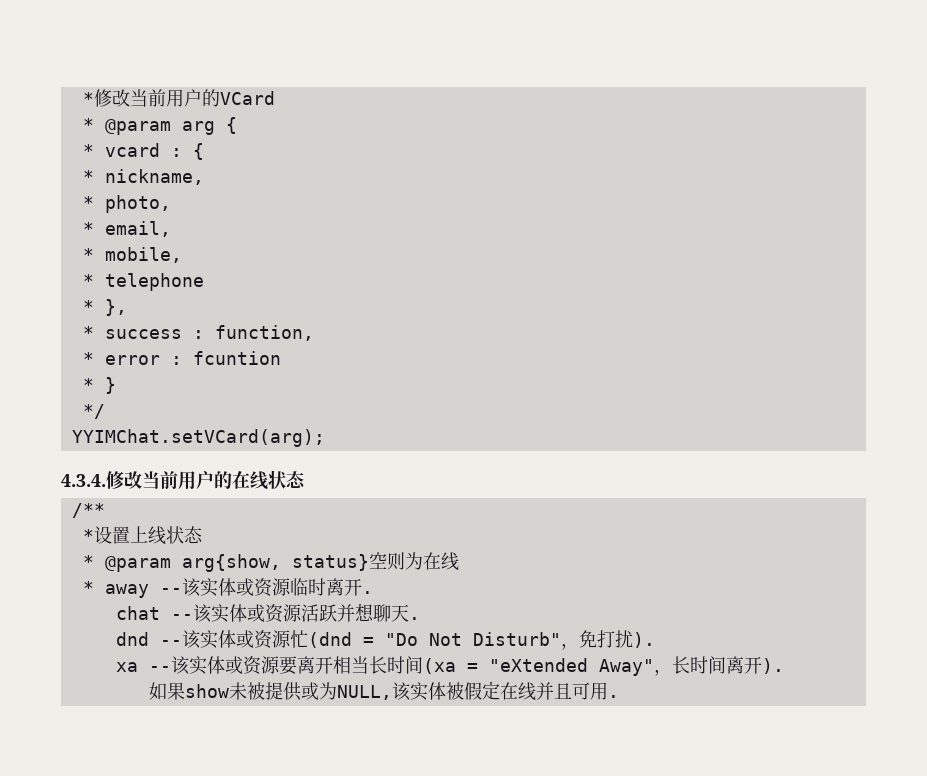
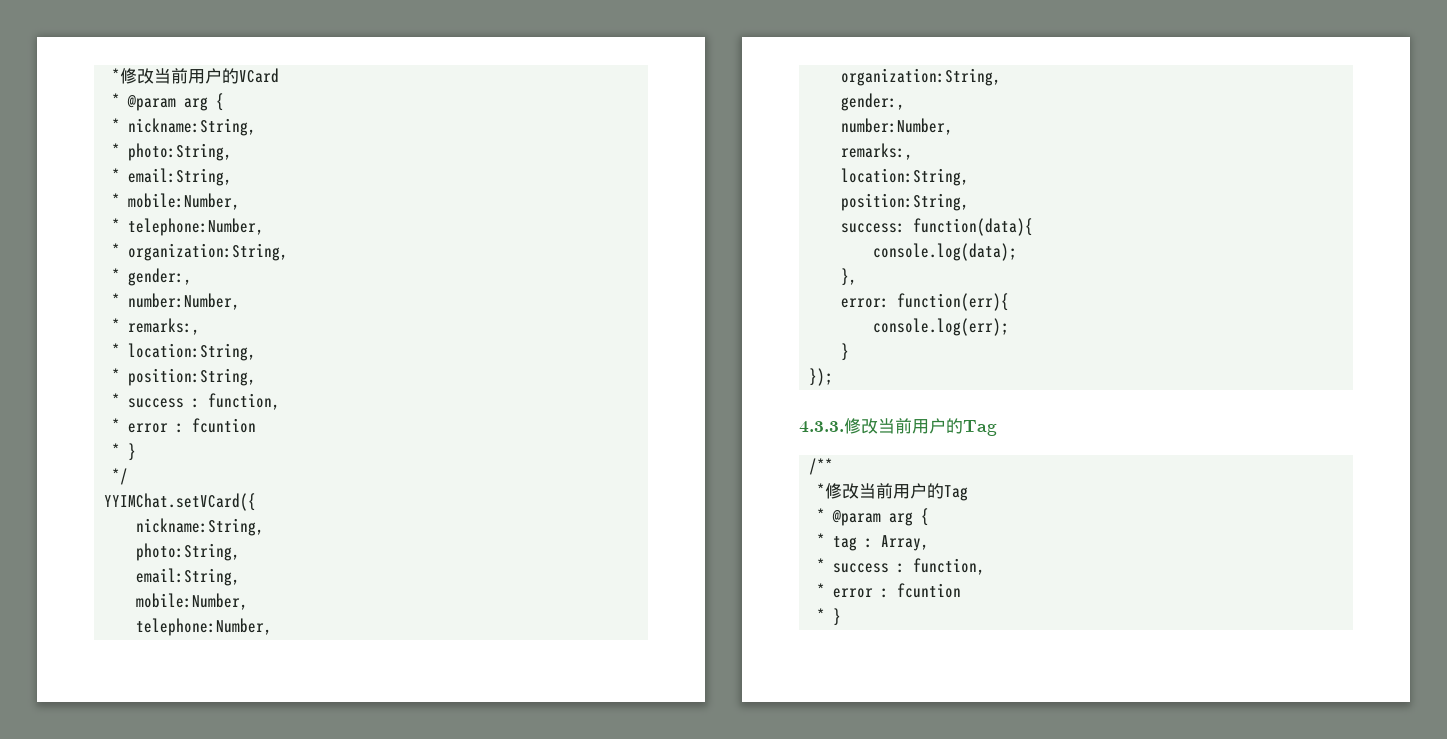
- * vcard : {
- * nickname,
- * photo,
- * email,
- * mobile,
- * telephone
- * },
+ * nickname:String,
+ * photo:String,
+ * email:String,
+ * mobile:Number,
+ * telephone:Number,
+ * organization:String,
+ * gender:,
+ * number:Number,
+ * remarks:,
+ * location:String,
+ * position:String,
- YYIMChat.setVCard(arg);
- 4.3.4.修改当前用户的在线状态
+ YYIMChat.setVCard({
+ nickname:String,
+ photo:String,
+ email:String,
+ mobile:Number,
+ telephone:Number,
+ organization:String,
+ gender:,
+ number:Number,
+ remarks:,
+ location:String,
+ position:String,
+ success: function(data){
+ console.log(data);
+ },
+ error: function(err){
+ console.log(err);
+ }
+ });
+ 4.3.3.修改当前用户的Tag
- *设置上线状态
- * @param arg{show, status}空则为在线
- * away --该实体或资源临时离开.
- chat --该实体或资源活跃并想聊天.
- dnd --该实体或资源忙(dnd = "Do Not Disturb"，免打扰).
- xa --该实体或资源要离开相当长时间(xa = "eXtended Away"，长时间离开).
- 如果show未被提供或为NULL,该实体被假定在线并且可用.
+ *修改当前用户的Tag
+ * @param arg {
+ * tag : Array,
+ * success : function,
+ * error : fcuntion
+ * }

